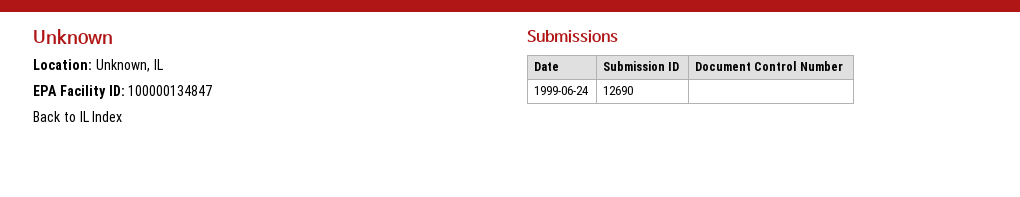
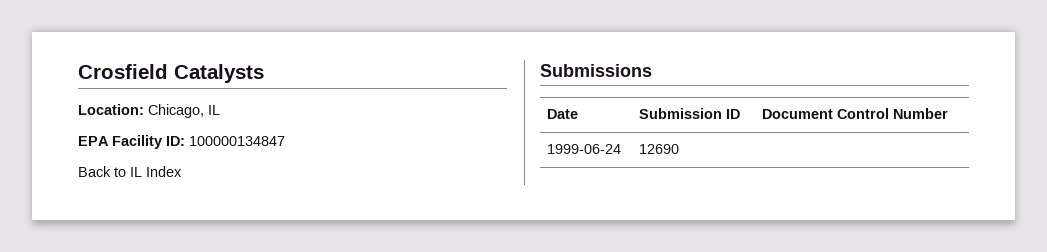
- Unknown
+ Crosfield Catalysts
- Location: Unknown, IL
+ Location: Chicago, IL

